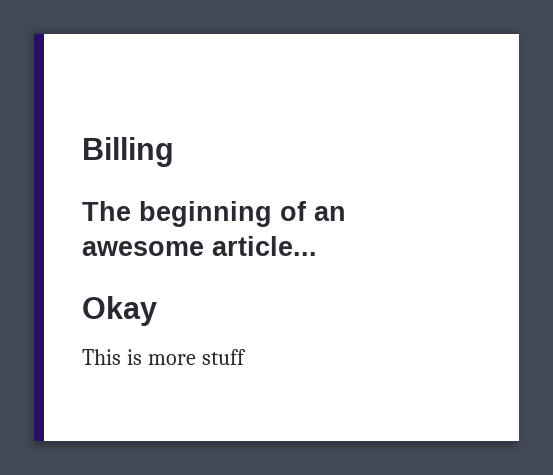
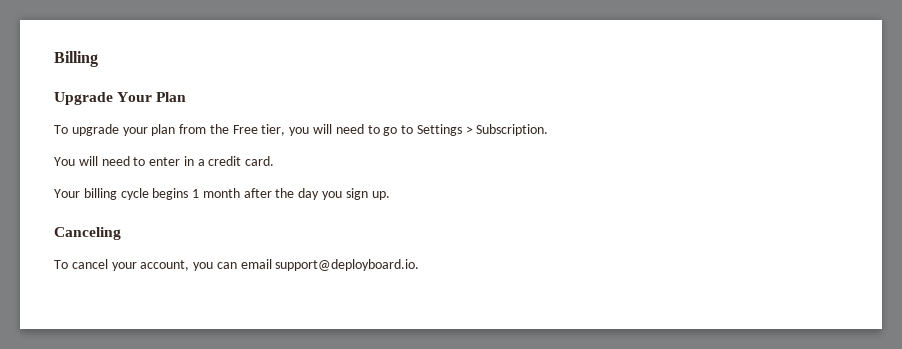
- The beginning of an awesome article...
- Okay
- This is more stuff
+ Upgrade Your Plan
+ To upgrade your plan from the Free tier, you will need to go to Settings > Subscription.
+ You will need to enter in a credit card.
+ Your billing cycle begins 1 month after the day you sign up.
+ Canceling
+ To cancel your account, you can email support@deployboard.io.

